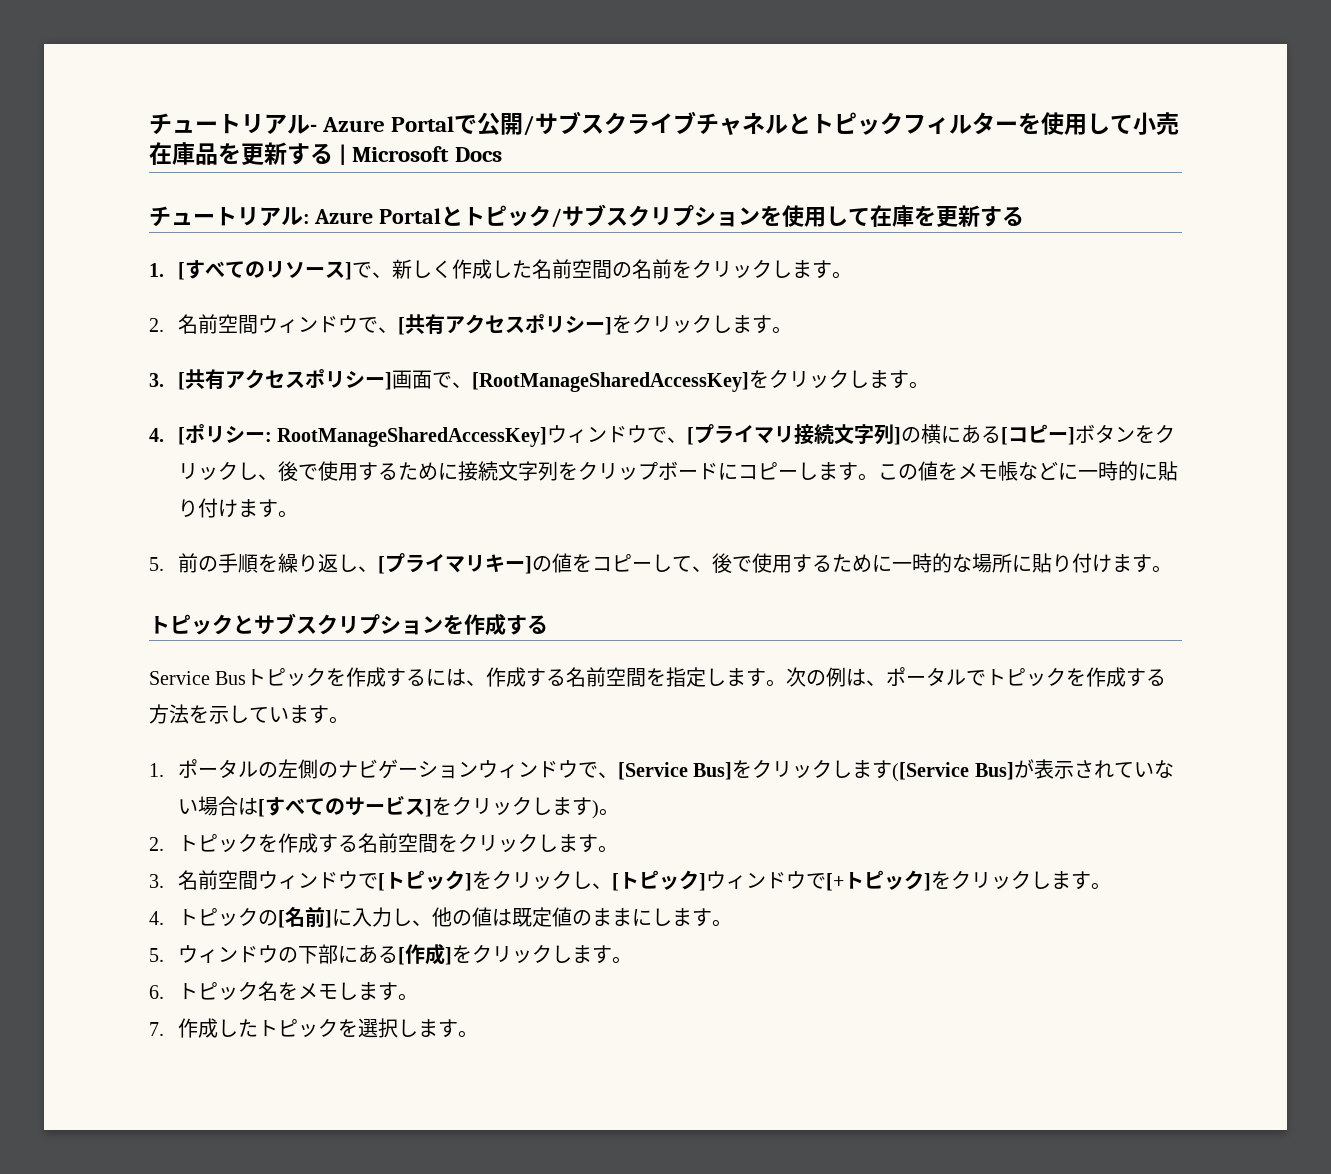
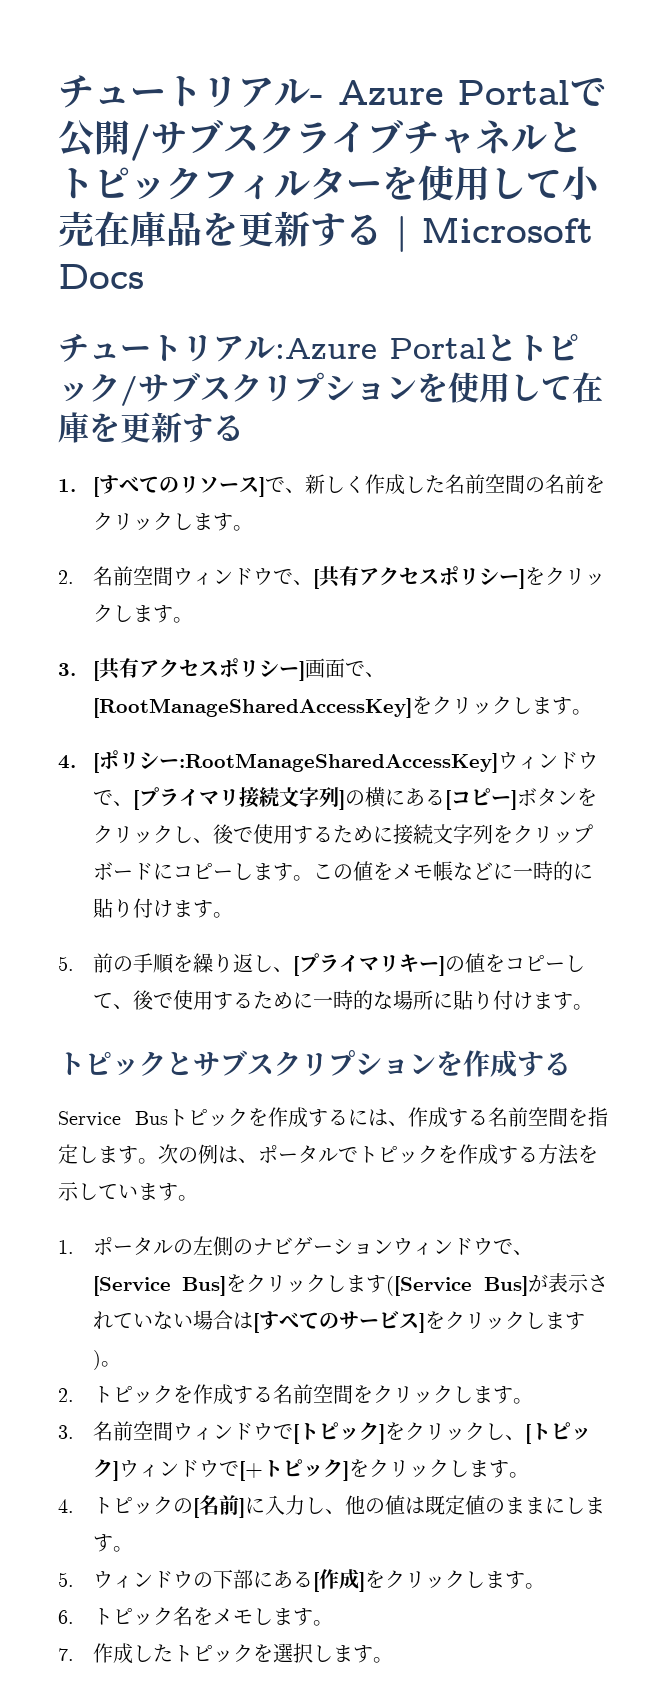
- チュートリアル: Azure Portalとトピック/サブスクリプションを使用して在庫を更新する
+ チュートリアル:Azure Portalとトピック/サブスクリプションを使用して在庫を更新する
- 4. [ポリシー: RootManageSharedAccessKey]ウィンドウで、[プライマリ接続文字列]の横にある[コピー]ボタンをクリックし、後で使用するために接続文字列をクリップボードにコピーします。
+ 4. [ポリシー:RootManageSharedAccessKey]ウィンドウで、[プライマリ接続文字列]の横にある[コピー]ボタンをクリックし、後で使用するために接続文字列をクリップボードにコピーします。

